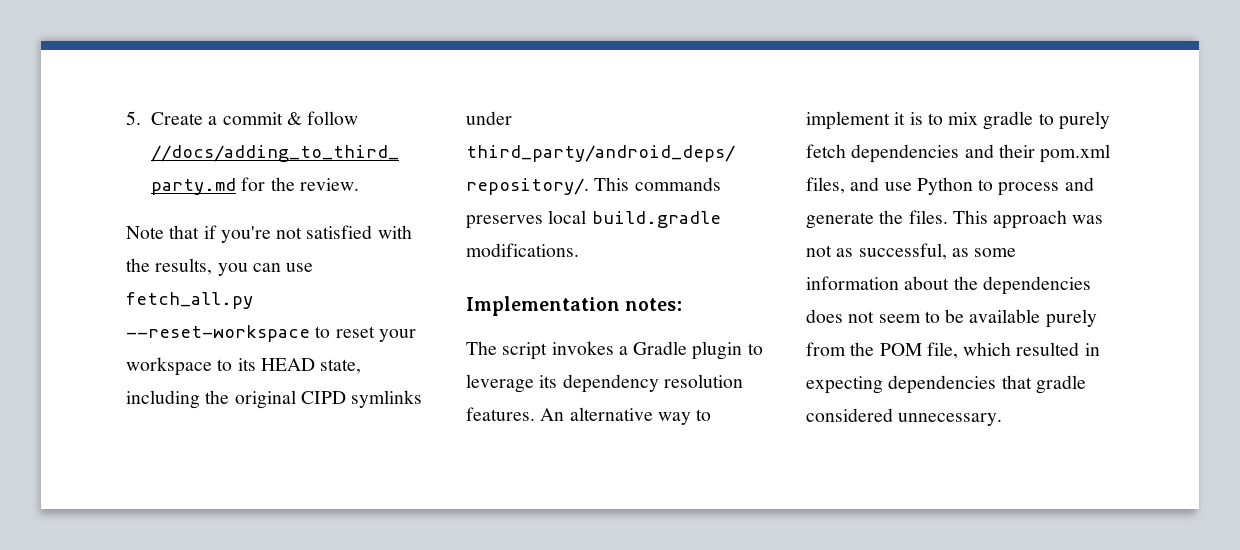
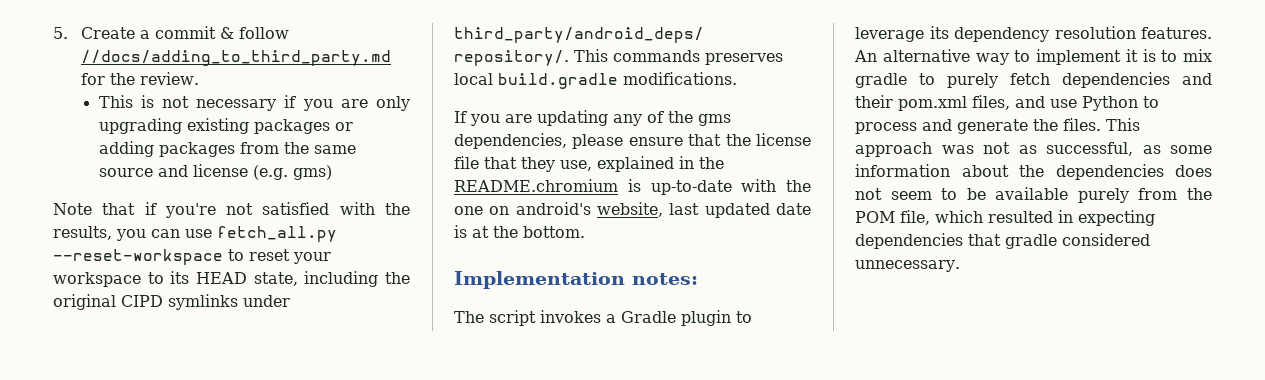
+ This is not necessary if you are only upgrading existing packages or adding packages from the same source and license (e.g. gms)
+ If you are updating any of the gms dependencies, please ensure that the license file that they use, explained in the README.chromium is up-to-date with the one on android's website, last updated date is at the bottom.

